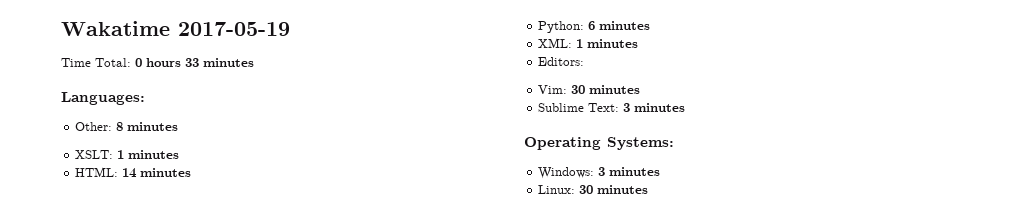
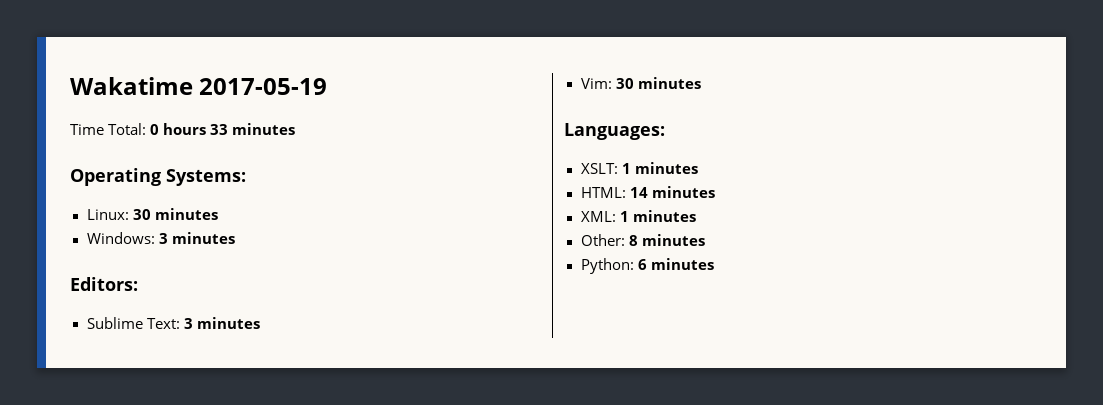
+ Operating Systems:
+ Linux: 30 minutes
+ Windows: 3 minutes
+ Editors:
+ Sublime Text: 3 minutes
+ Vim: 30 minutes
  Languages:
- Other: 8 minutes
- Python: 6 minutes
- Editors:
- Vim: 30 minutes
- Sublime Text: 3 minutes
- Operating Systems:
- Windows: 3 minutes
- Linux: 30 minutes
+ Other: 8 minutes
+ Python: 6 minutes

